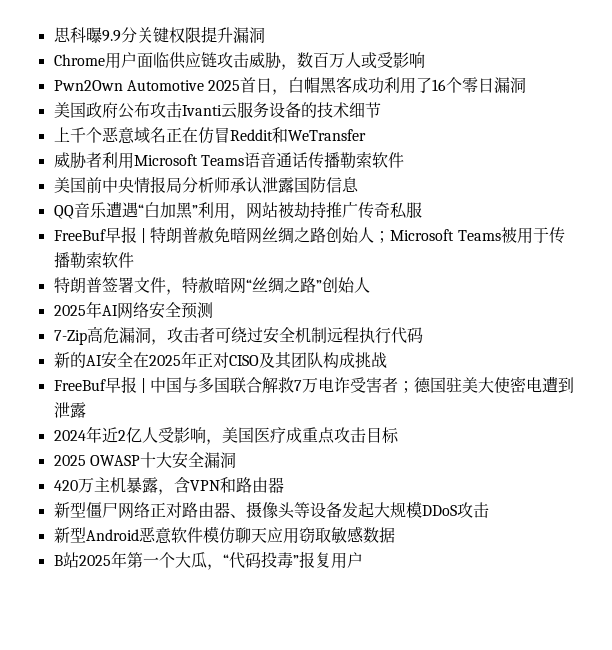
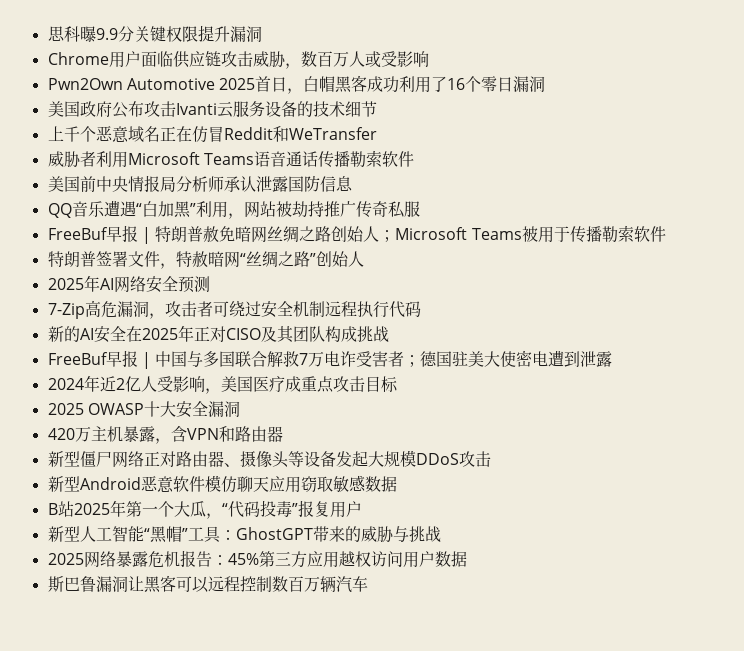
+ 新型人工智能“黑帽”工具：GhostGPT带来的威胁与挑战
+ 2025网络暴露危机报告：45%第三方应用越权访问用户数据
+ 斯巴鲁漏洞让黑客可以远程控制数百万辆汽车

